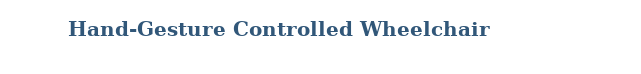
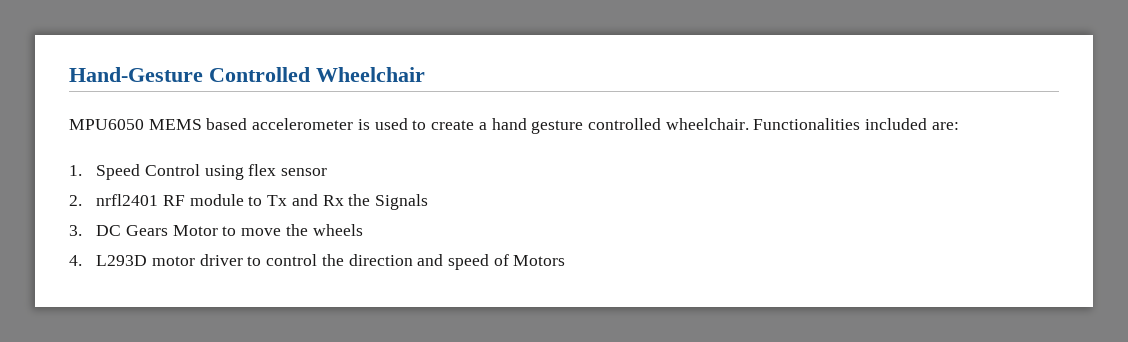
+ MPU6050 MEMS based accelerometer is used to create a hand gesture controlled wheelchair. Functionalities included are:
+ 1. Speed Control using flex sensor
+ 2. nrfl2401 RF module to Tx and Rx the Signals
+ 3. DC Gears Motor to move the wheels
+ 4. L293D motor driver to control the direction and speed of Motors

